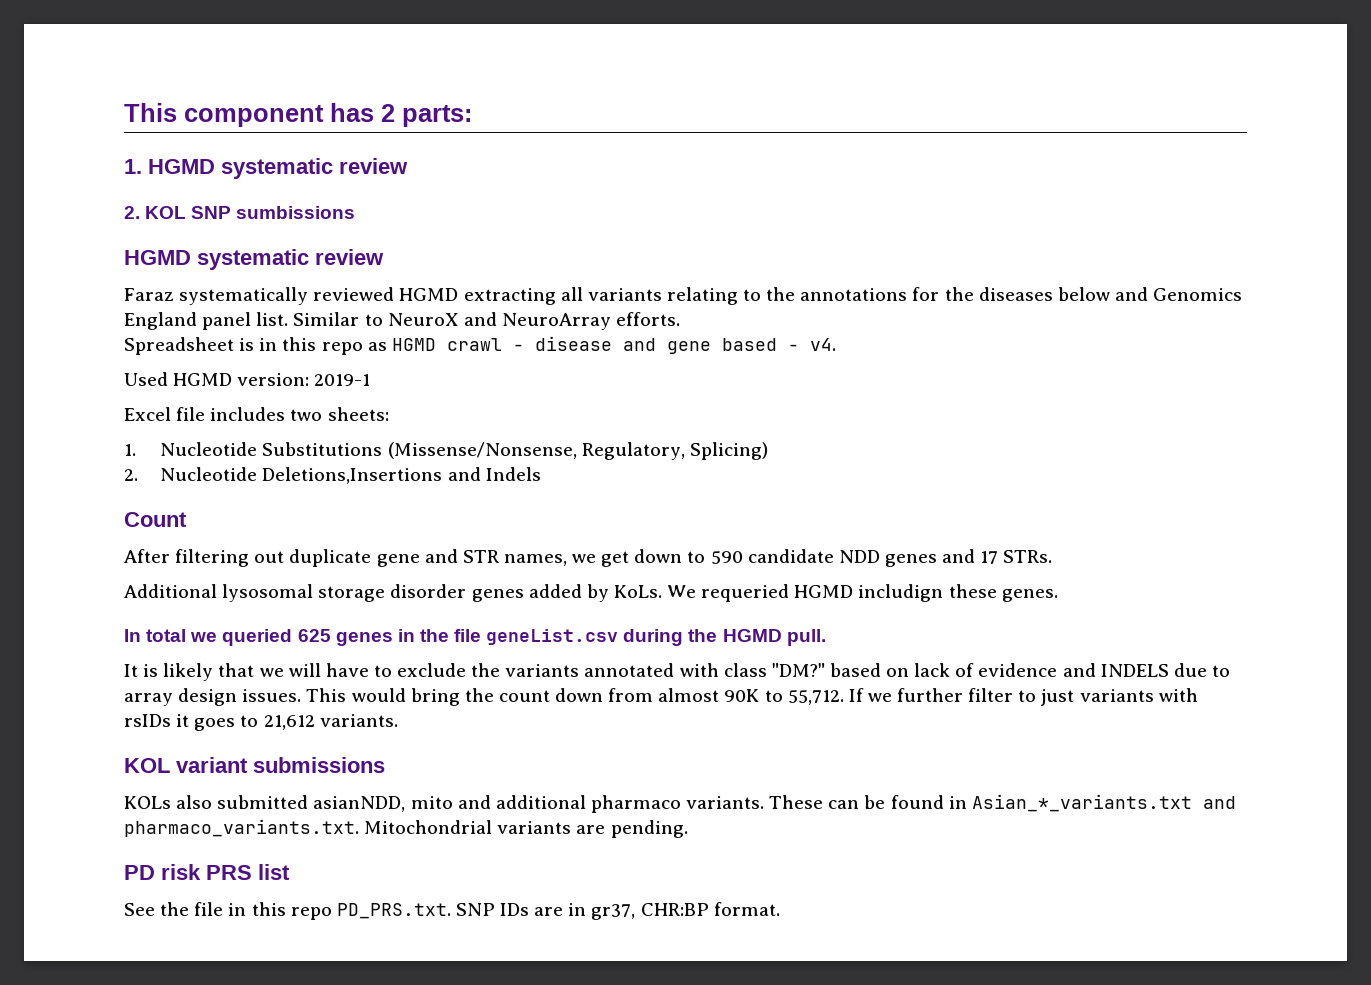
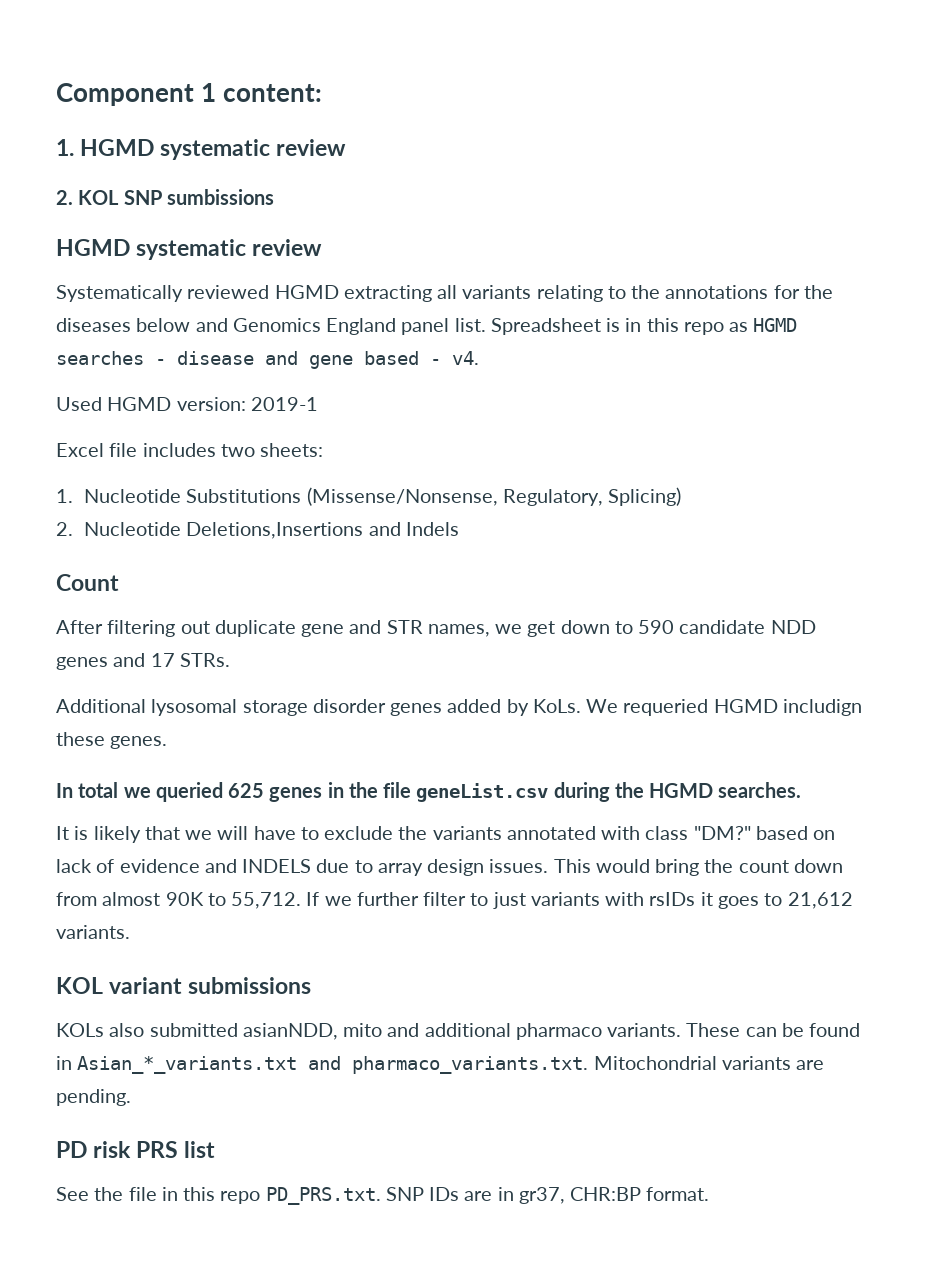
- This component has 2 parts:
+ Component 1 content:
- Faraz systematically reviewed HGMD extracting all variants relating to the annotations for the diseases below and Genomics England panel list. Similar to NeuroX and NeuroArray efforts.
- Spreadsheet is in this repo as HGMD crawl - disease and gene based - v4.
+ Systematically reviewed HGMD extracting all variants relating to the annotations for the diseases below and Genomics England panel list. Spreadsheet is in this repo as HGMD searches - disease and gene based - v4.
- In total we queried 625 genes in the file geneList.csv during the HGMD pull.
+ In total we queried 625 genes in the file geneList.csv during the HGMD searches.

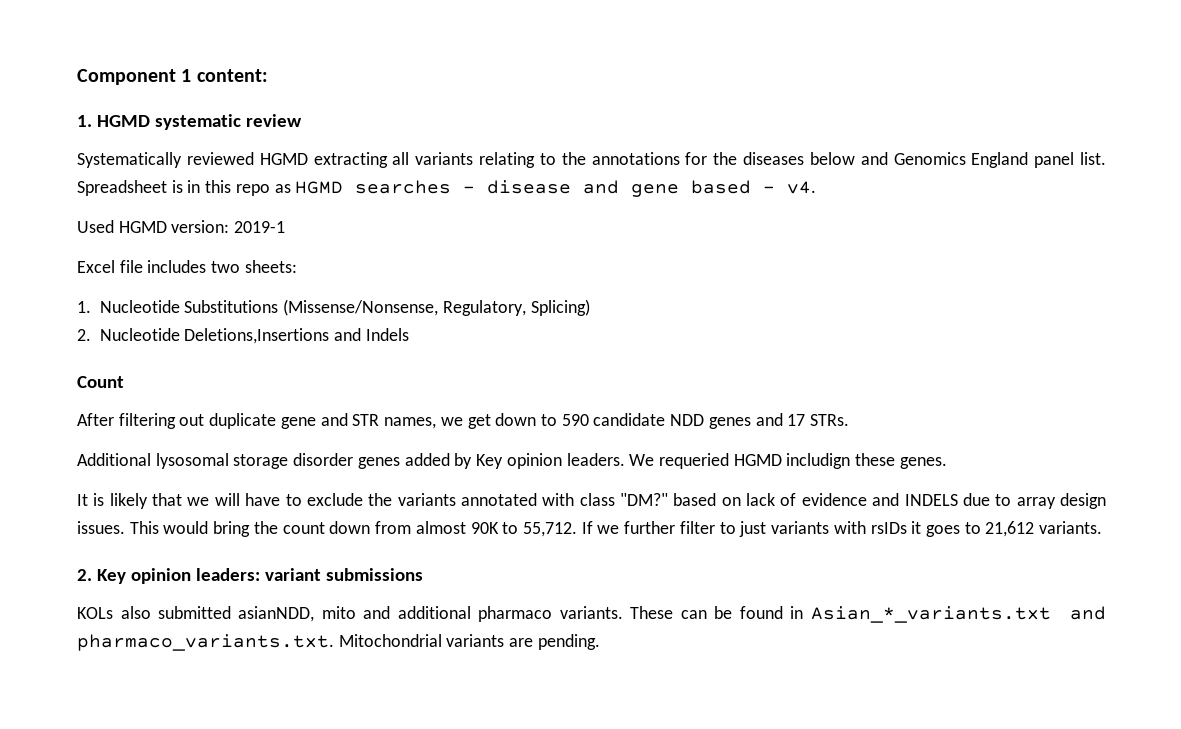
- 2. KOL SNP sumbissions
- HGMD systematic review
- Additional lysosomal storage disorder genes added by KoLs.
+ Additional lysosomal storage disorder genes added by Key opinion leaders.
- In total we queried 625 genes in the file geneList.csv during the HGMD searches.
- KOL variant submissions
+ 2. Key opinion leaders: variant submissions
- PD risk PRS list
- See the file in this repo PD_PRS.txt. SNP IDs are in gr37, CHR:BP format.

